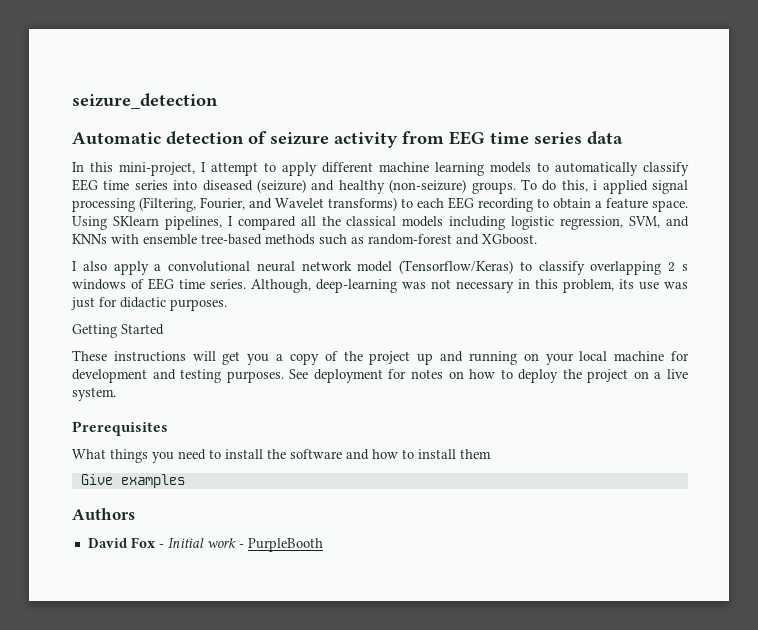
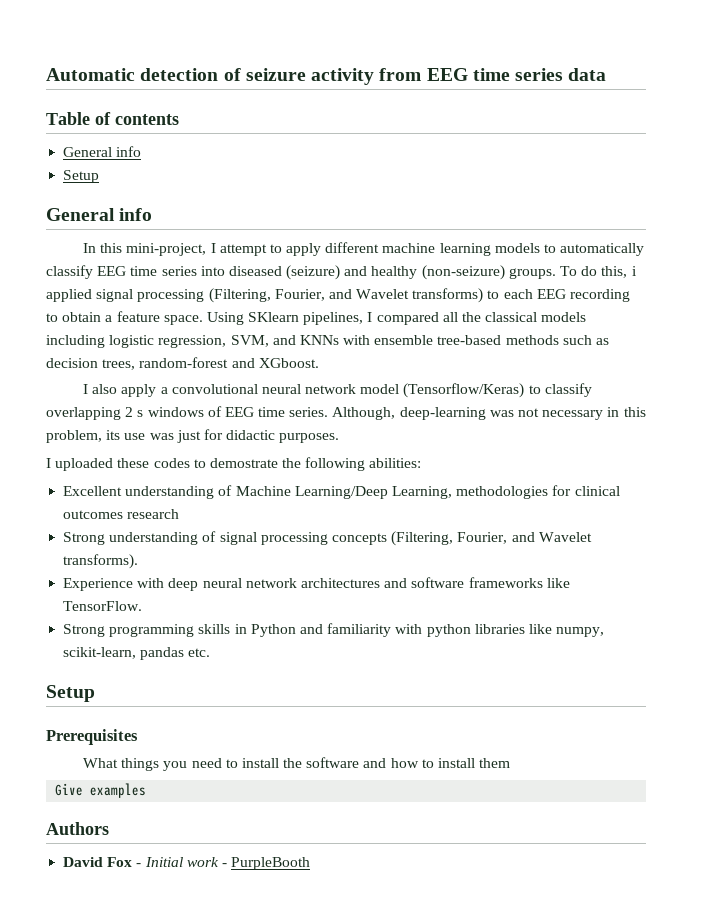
- seizure_detection
+ Table of contents
+ General info
+ Setup
+ General info
- Using SKlearn pipelines, I compared all the classical models including logistic regression, SVM, and KNNs with ensemble tree-based methods such as random-forest and XGboost.
+ Using SKlearn pipelines, I compared all the classical models including logistic regression, SVM, and KNNs with ensemble tree-based methods such as decision trees, random-forest and XGboost.
- Getting Started
- These instructions will get you a copy of the project up and running on your local machine for development and testing purposes. See deployment for notes on how to deploy the project on a live system.
+ I uploaded these codes to demostrate the following abilities:
+ Excellent understanding of Machine Learning/Deep Learning, methodologies for clinical outcomes research
+ Strong understanding of signal processing concepts (Filtering, Fourier, and Wavelet transforms).
+ Experience with deep neural network architectures and software frameworks like TensorFlow.
+ Strong programming skills in Python and familiarity with python libraries like numpy, scikit-learn, pandas etc.
+ Setup

